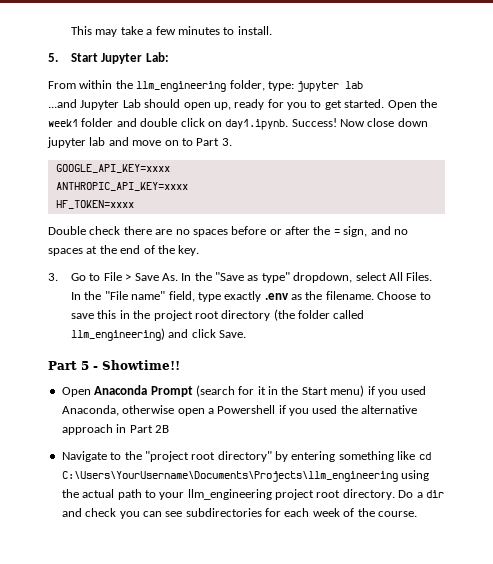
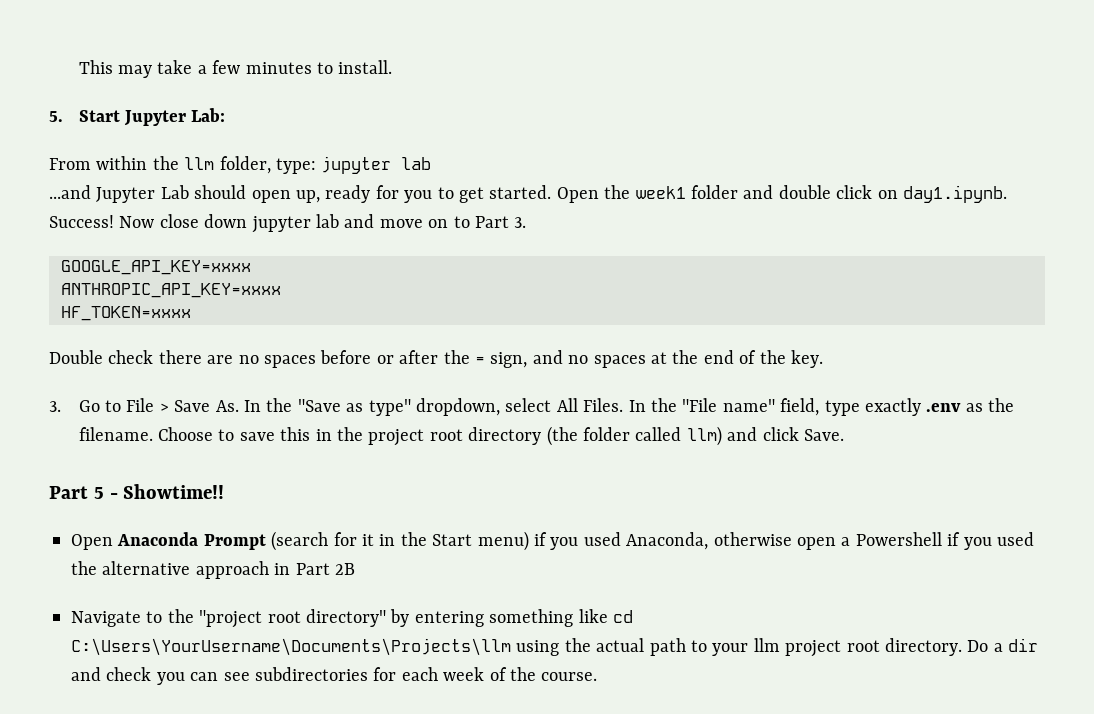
- From within the llm_engineering folder, type: jupyter lab
+ From within the llm folder, type: jupyter lab
- Choose to save this in the project root directory (the folder called llm_engineering) and click Save.
+ Choose to save this in the project root directory (the folder called llm) and click Save.
- Navigate to the "project root directory" by entering something like cd C:\Users\YourUsername\Documents\Projects\llm_engineering using the actual path to your llm_engineering project root directory.
+ Navigate to the "project root directory" by entering something like cd C:\Users\YourUsername\Documents\Projects\llm using the actual path to your llm project root directory.

